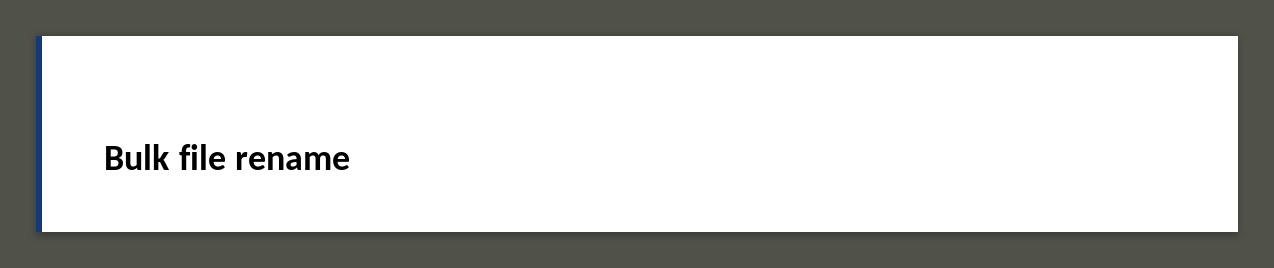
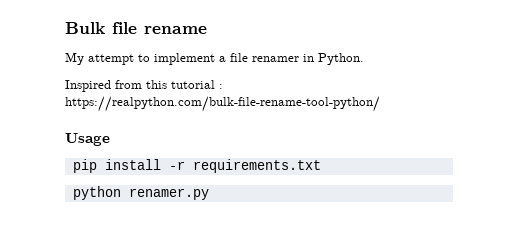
+ My attempt to implement a file renamer in Python.
+ Inspired from this tutorial : https://realpython.com/bulk-file-rename-tool-python/
+ Usage
+ pip install -r requirements.txt
+ python renamer.py

